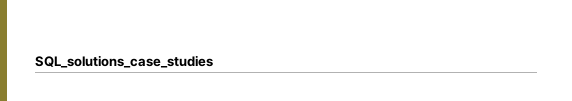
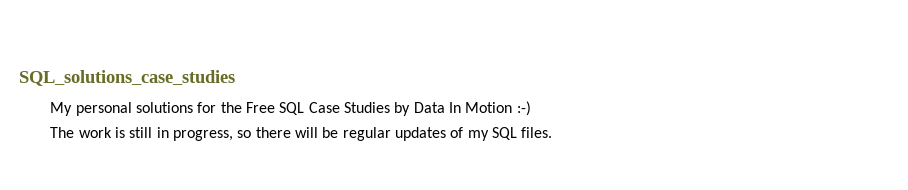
+ My personal solutions for the Free SQL Case Studies by Data In Motion :-)
+ The work is still in progress, so there will be regular updates of my SQL files.

